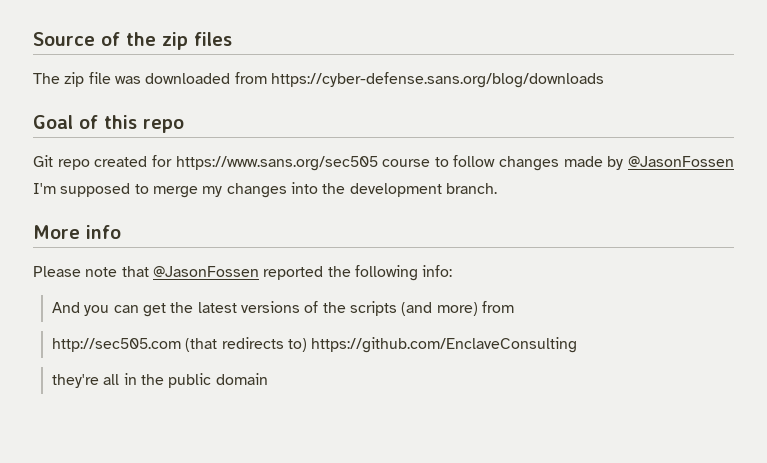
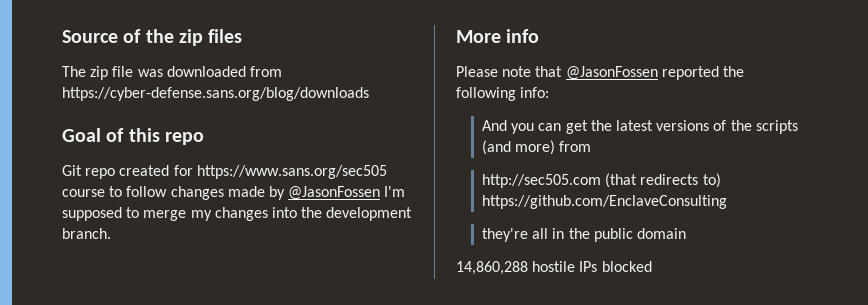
+ 14,860,288 hostile IPs blocked

